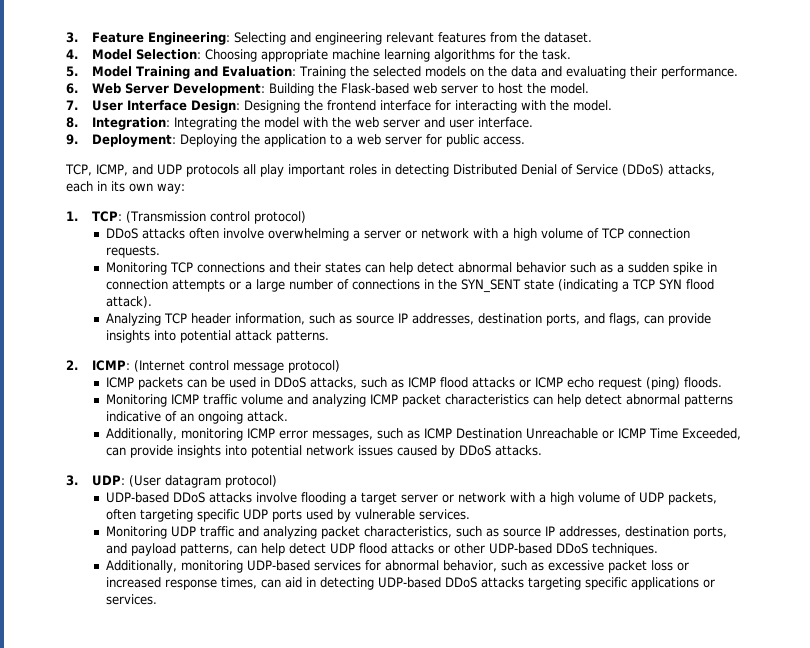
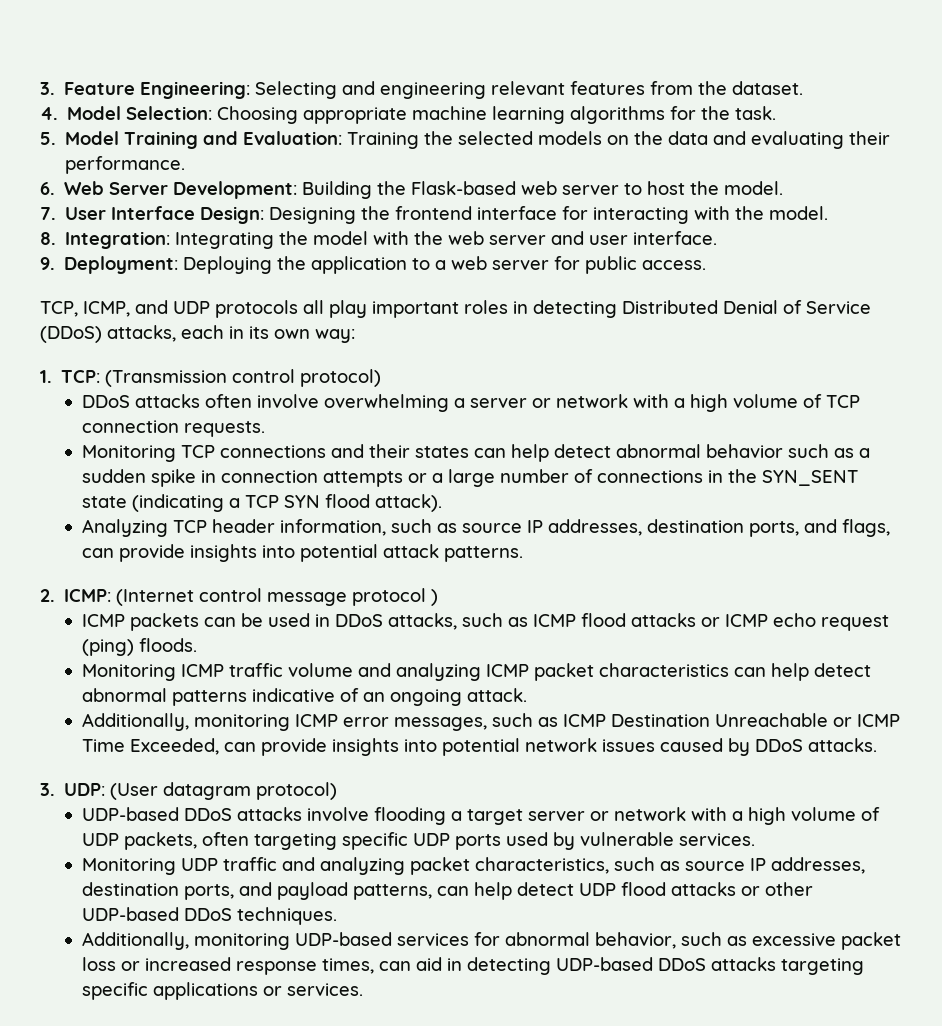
- 2. ICMP: (Internet control message protocol)
+ 2. ICMP: (Internet control message protocol )

